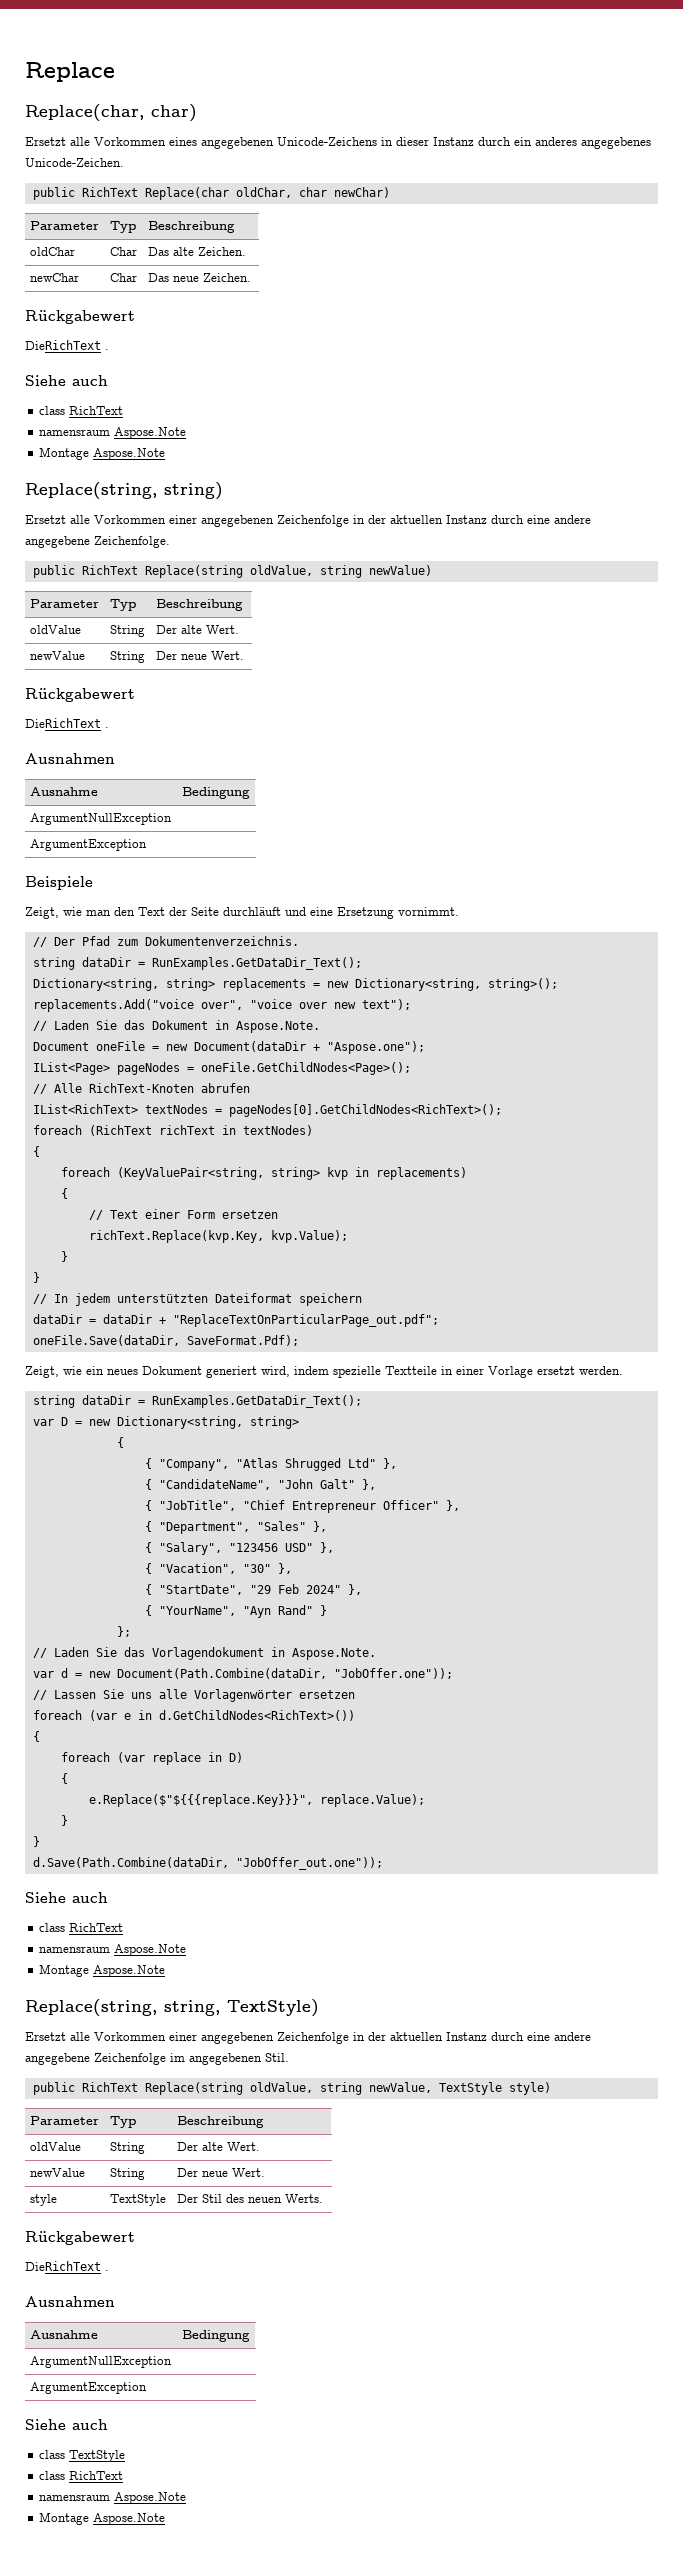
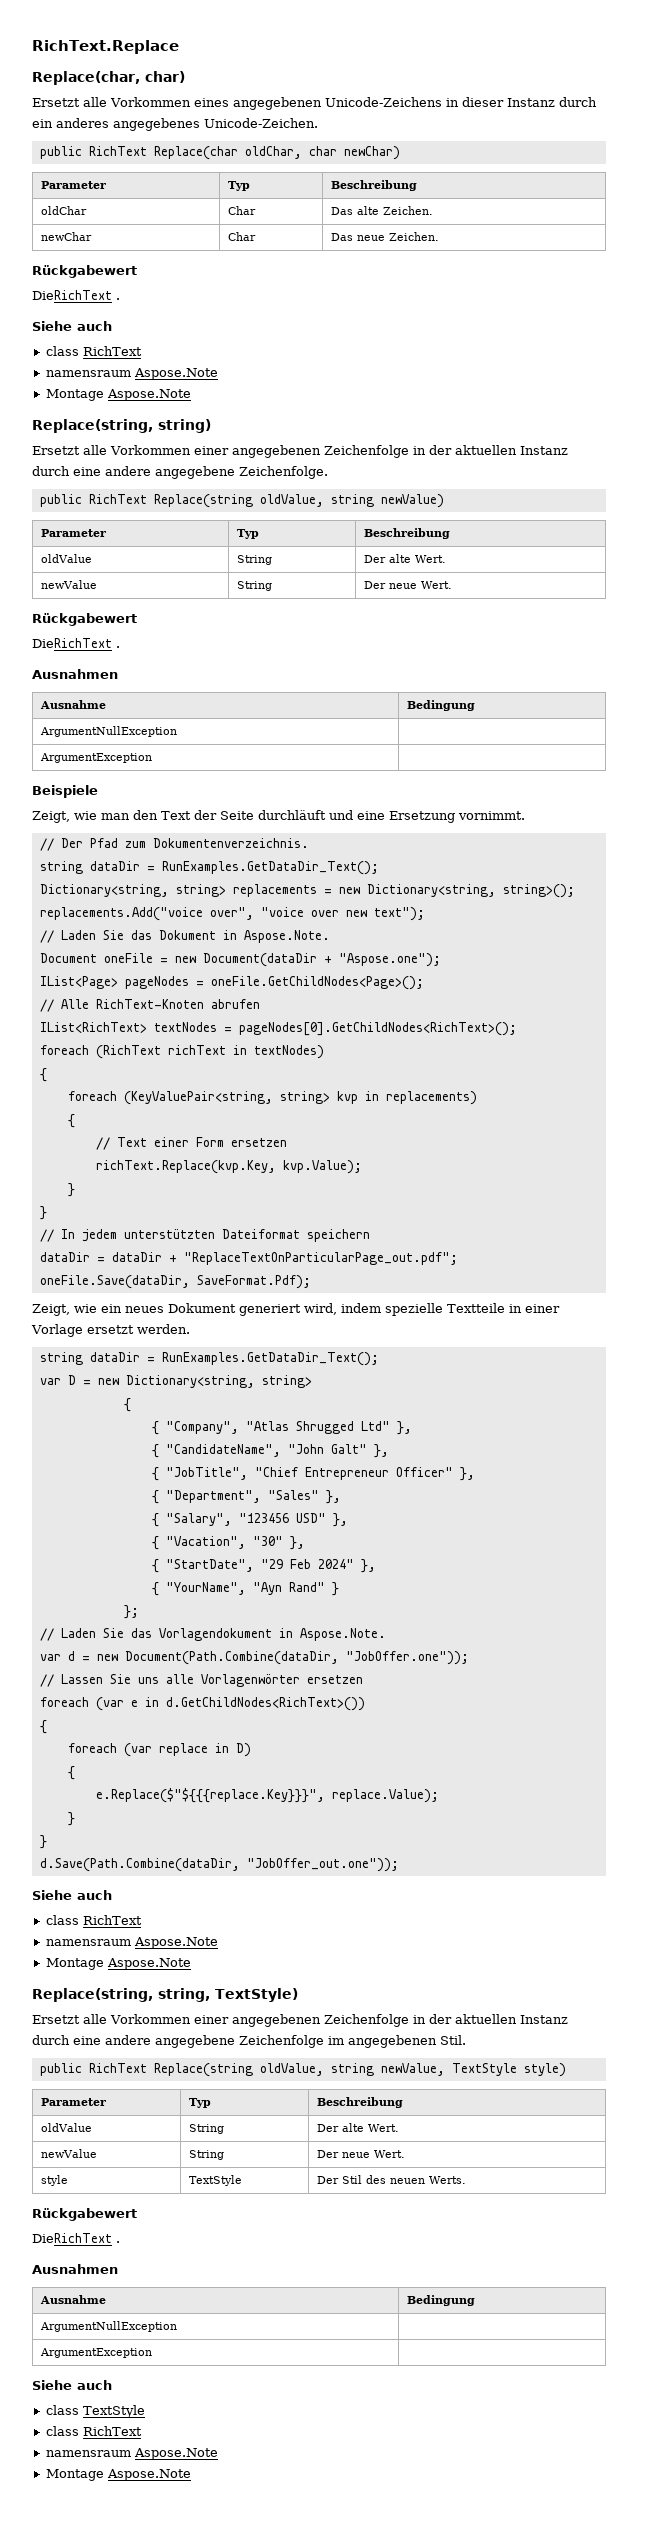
- Replace
+ RichText.Replace

